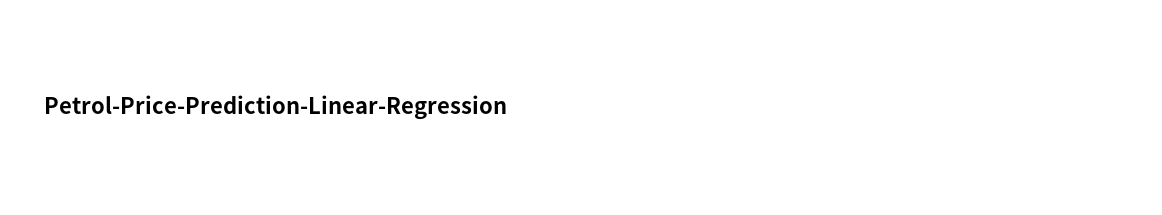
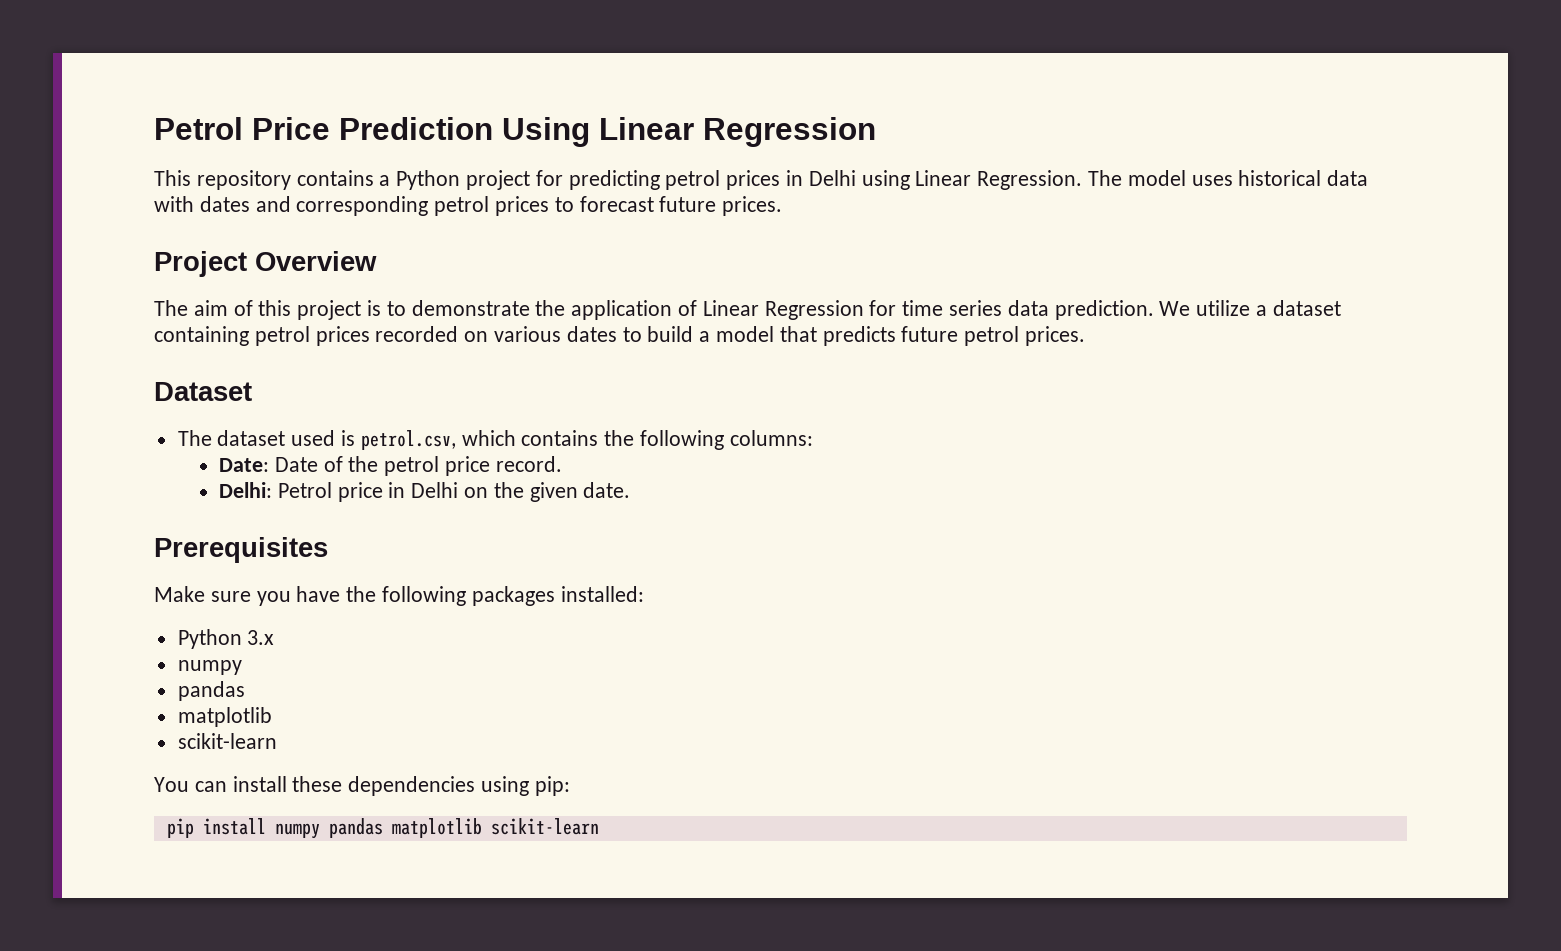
- Petrol-Price-Prediction-Linear-Regression
+ Petrol Price Prediction Using Linear Regression
+ This repository contains a Python project for predicting petrol prices in Delhi using Linear Regression. The model uses historical data with dates and corresponding petrol prices to forecast future prices.
+ Project Overview
+ The aim of this project is to demonstrate the application of Linear Regression for time series data prediction. We utilize a dataset containing petrol prices recorded on various dates to build a model that predicts future petrol prices.
+ Dataset
+ The dataset used is petrol.csv, which contains the following columns:
+ Date: Date of the petrol price record.
+ Delhi: Petrol price in Delhi on the given date.
+ Prerequisites
+ Make sure you have the following packages installed:
+ Python 3.x
+ numpy
+ pandas
+ matplotlib
+ scikit-learn
+ You can install these dependencies using pip:
+ pip install numpy pandas matplotlib scikit-learn

